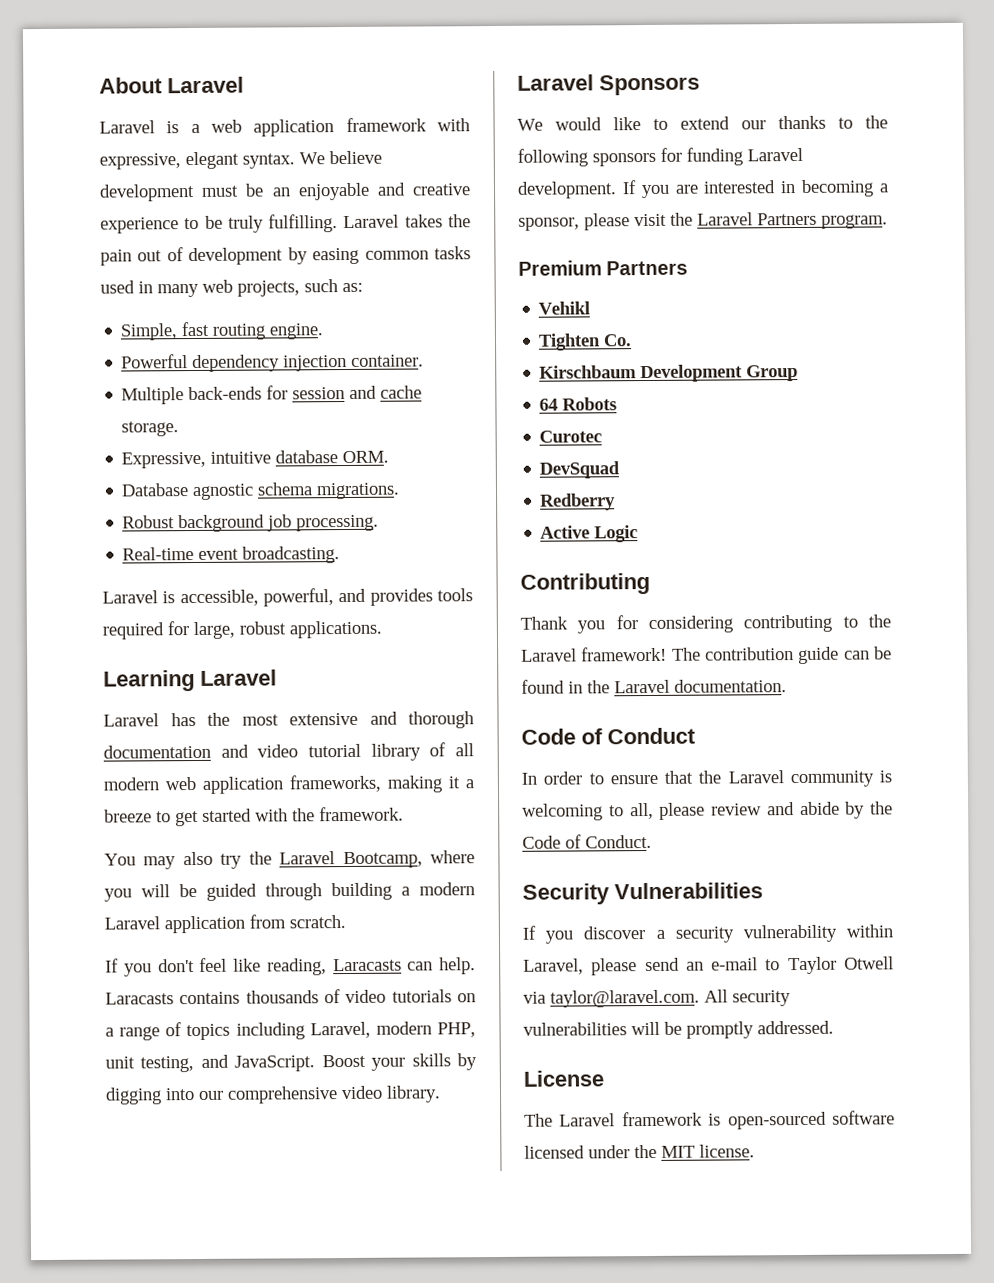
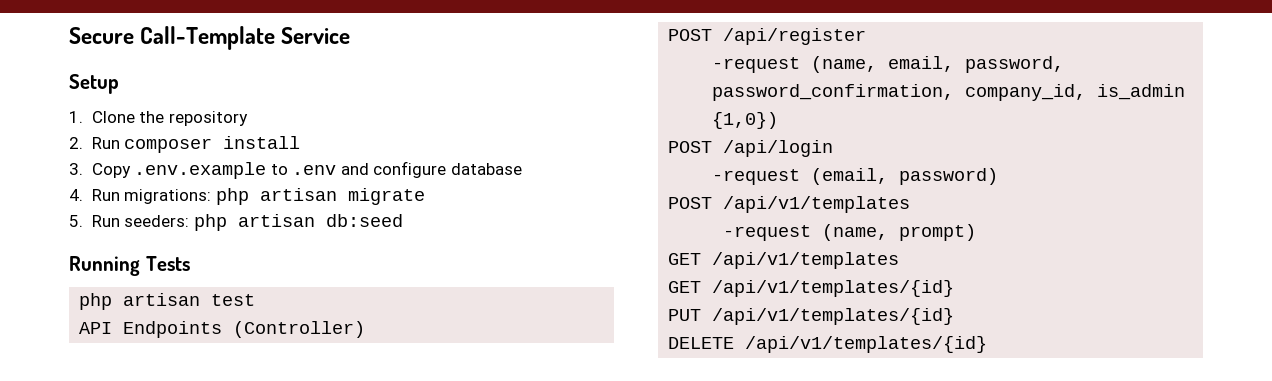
- About Laravel
- Laravel is a web application framework with expressive, elegant syntax. We believe development must be an enjoyable and creative experience to be truly fulfilling. Laravel takes the pain out of development by easing common tasks used in many web projects, such as:
- Simple, fast routing engine.
- Powerful dependency injection container.
- Multiple back-ends for session and cache storage.
- Expressive, intuitive database ORM.
- Database agnostic schema migrations.
- Robust background job processing.
- Real-time event broadcasting.
- Laravel is accessible, powerful, and provides tools required for large, robust applications.
- Learning Laravel
- Laravel has the most extensive and thorough documentation and video tutorial library of all modern web application frameworks, making it a breeze to get started with the framework.
- You may also try the Laravel Bootcamp, where you will be guided through building a modern Laravel application from scratch.
- If you don't feel like reading, Laracasts can help. Laracasts contains thousands of video tutorials on a range of topics including Laravel, modern PHP, unit testing, and JavaScript. Boost your skills by digging into our comprehensive video library.
- Laravel Sponsors
- We would like to extend our thanks to the following sponsors for funding Laravel development. If you are interested in becoming a sponsor, please visit the Laravel Partners program.
- Premium Partners
- Vehikl
- Tighten Co.
- Kirschbaum Development Group
- 64 Robots
- Curotec
- DevSquad
- Redberry
- Active Logic
- Contributing
- Thank you for considering contributing to the Laravel framework! The contribution guide can be found in the Laravel documentation.
- Code of Conduct
- In order to ensure that the Laravel community is welcoming to all, please review and abide by the Code of Conduct.
- Security Vulnerabilities
- If you discover a security vulnerability within Laravel, please send an e-mail to Taylor Otwell via taylor@laravel.com. All security vulnerabilities will be promptly addressed.
- License
- The Laravel framework is open-sourced software licensed under the MIT license.
+ Secure Call-Template Service
+ Setup
+ 1. Clone the repository
+ 2. Run composer install
+ 3. Copy .env.example to .env and configure database
+ 4. Run migrations: php artisan migrate
+ 5. Run seeders: php artisan db:seed
+ Running Tests
+ php artisan test
+ API Endpoints (Controller)
+ POST /api/register
+ -request (name, email, password, password_confirmation, company_id, is_admin {1,0})
+ POST /api/login
+ -request (email, password)
+ POST /api/v1/templates
+ -request (name, prompt)
+ GET /api/v1/templates
+ GET /api/v1/templates/{id}
+ PUT /api/v1/templates/{id}
+ DELETE /api/v1/templates/{id}

